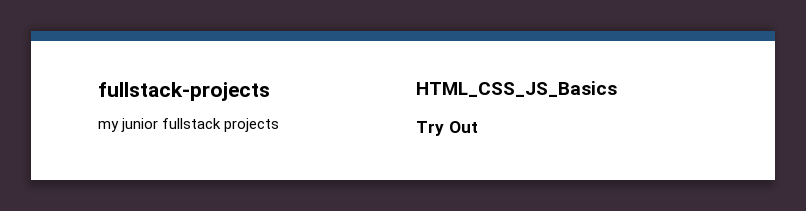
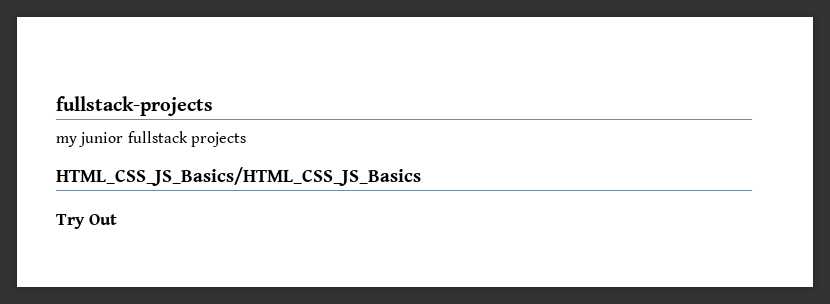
- HTML_CSS_JS_Basics
+ HTML_CSS_JS_Basics/HTML_CSS_JS_Basics

